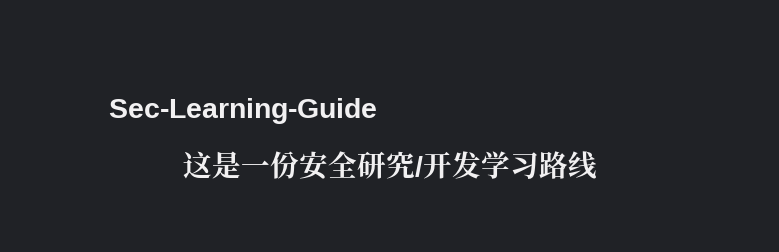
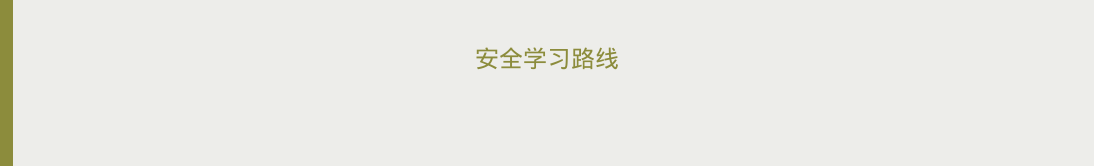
- Sec-Learning-Guide
- 这是一份安全研究/开发学习路线
+ 安全学习路线

